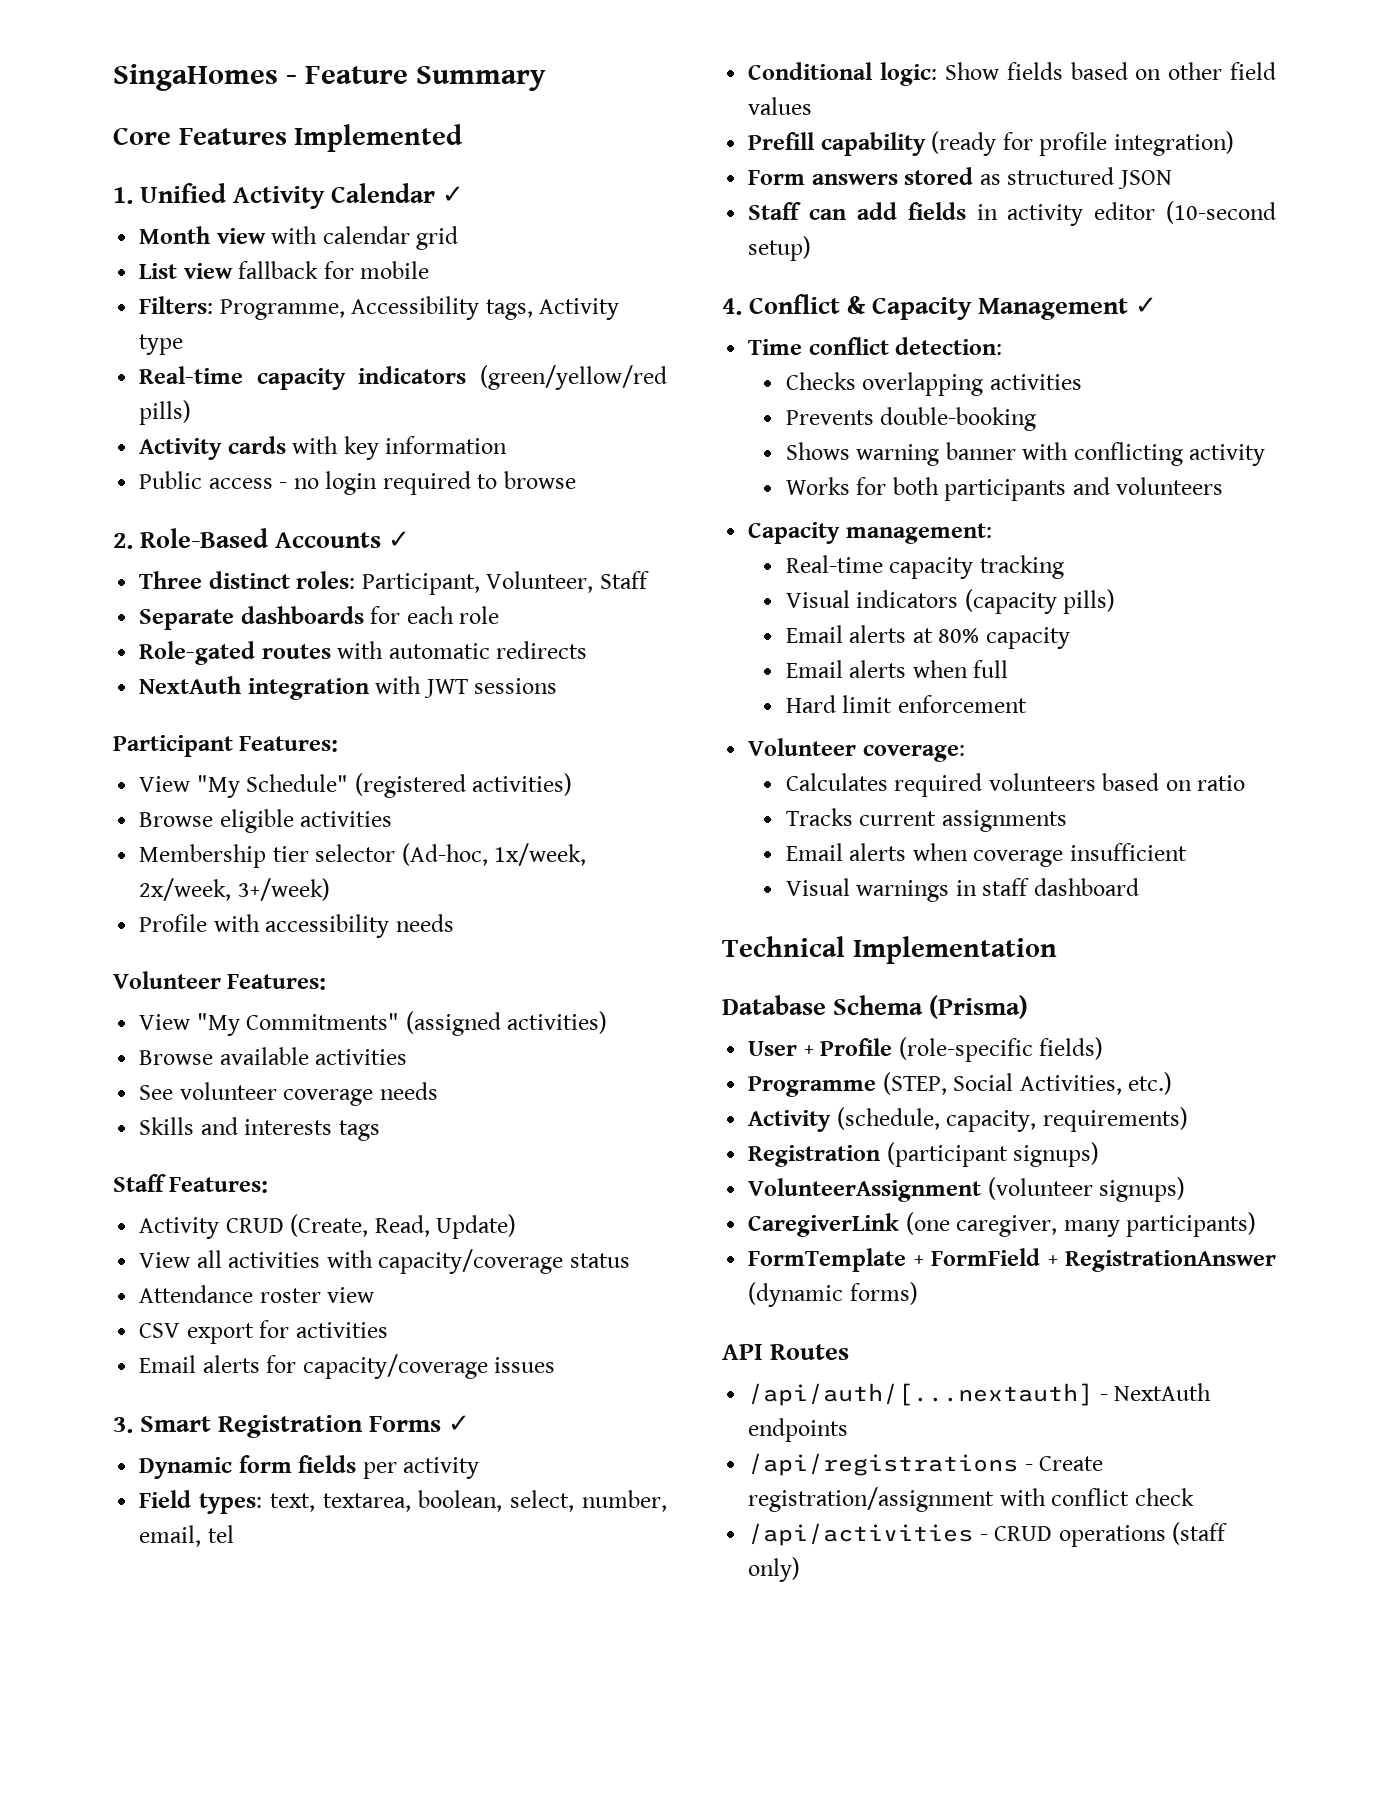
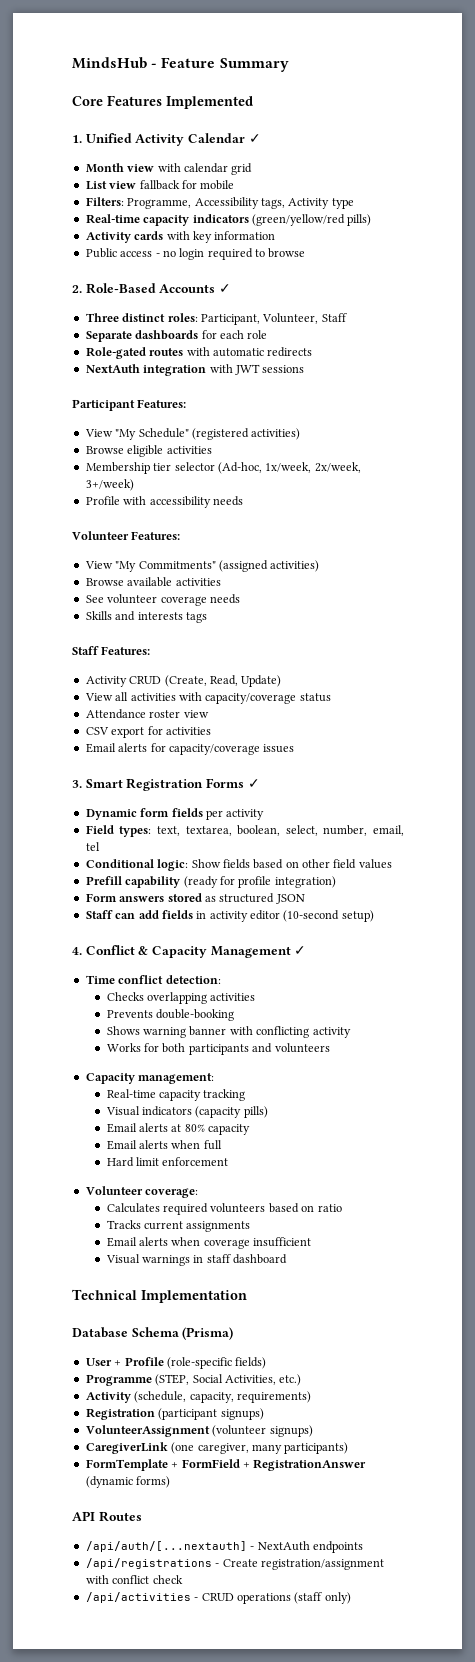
- SingaHomes - Feature Summary
+ MindsHub - Feature Summary

